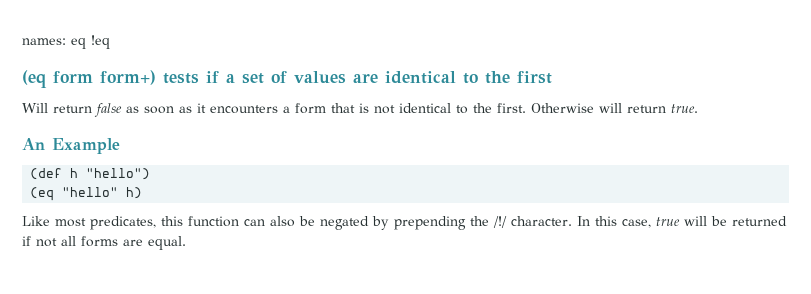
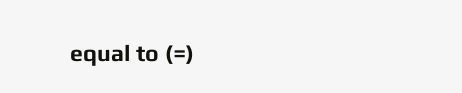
- names: eq !eq
- (eq form form+) tests if a set of values are identical to the first
- Will return false as soon as it encounters a form that is not identical to the first. Otherwise will return true.
- An Example
- (def h "hello")
- (eq "hello" h)
- Like most predicates, this function can also be negated by prepending the /!/ character. In this case, true will be returned if not all forms are equal.
+ equal to (=)

